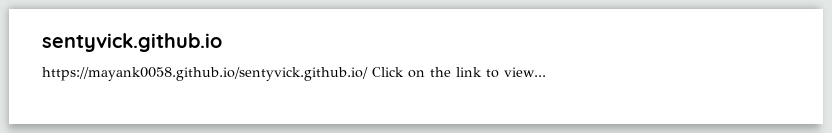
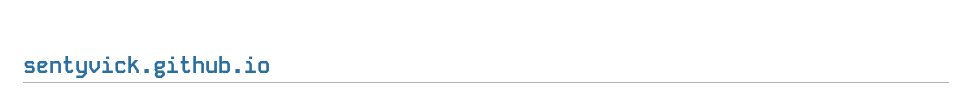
- https://mayank0058.github.io/sentyvick.github.io/ Click on the link to view...

